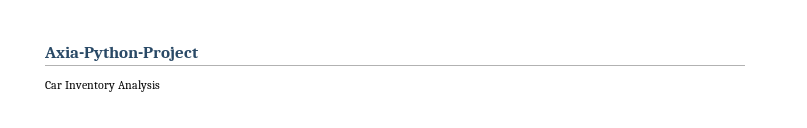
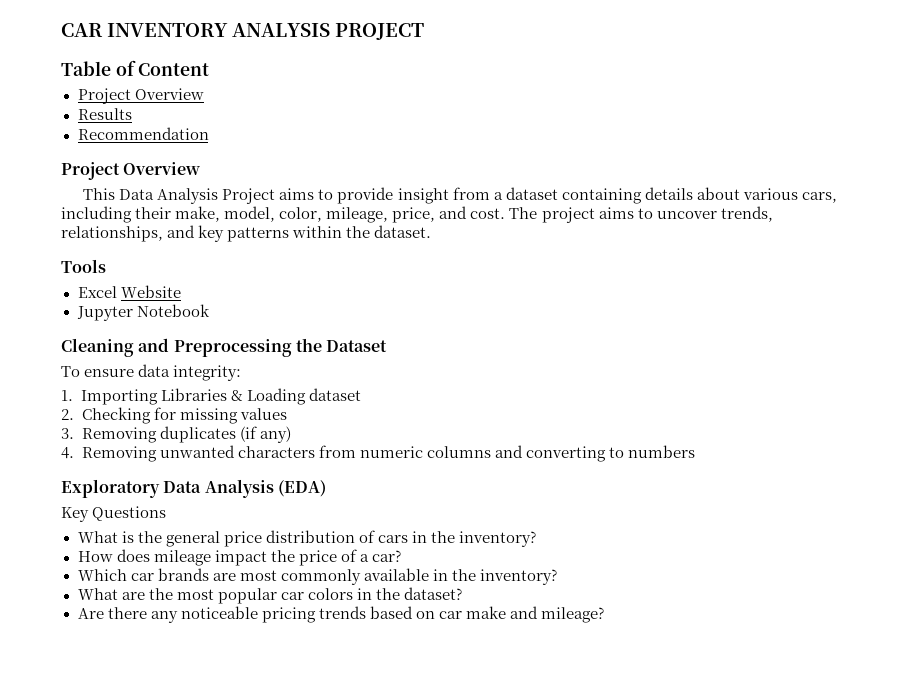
- Axia-Python-Project
- Car Inventory Analysis
+ CAR INVENTORY ANALYSIS PROJECT
+ Table of Content
+ Project Overview
+ Results
+ Recommendation
+ Project Overview
+ This Data Analysis Project aims to provide insight from a dataset containing details about various cars, including their make, model, color, mileage, price, and cost. The project aims to uncover trends, relationships, and key patterns within the dataset.
+ Tools
+ Excel Website
+ Jupyter Notebook
+ Cleaning and Preprocessing the Dataset
+ To ensure data integrity:
+ 1. Importing Libraries & Loading dataset
+ 2. Checking for missing values
+ 3. Removing duplicates (if any)
+ 4. Removing unwanted characters from numeric columns and converting to numbers
+ Exploratory Data Analysis (EDA)
+ Key Questions
+ What is the general price distribution of cars in the inventory?
+ How does mileage impact the price of a car?
+ Which car brands are most commonly available in the inventory?
+ What are the most popular car colors in the dataset?
+ Are there any noticeable pricing trends based on car make and mileage?

